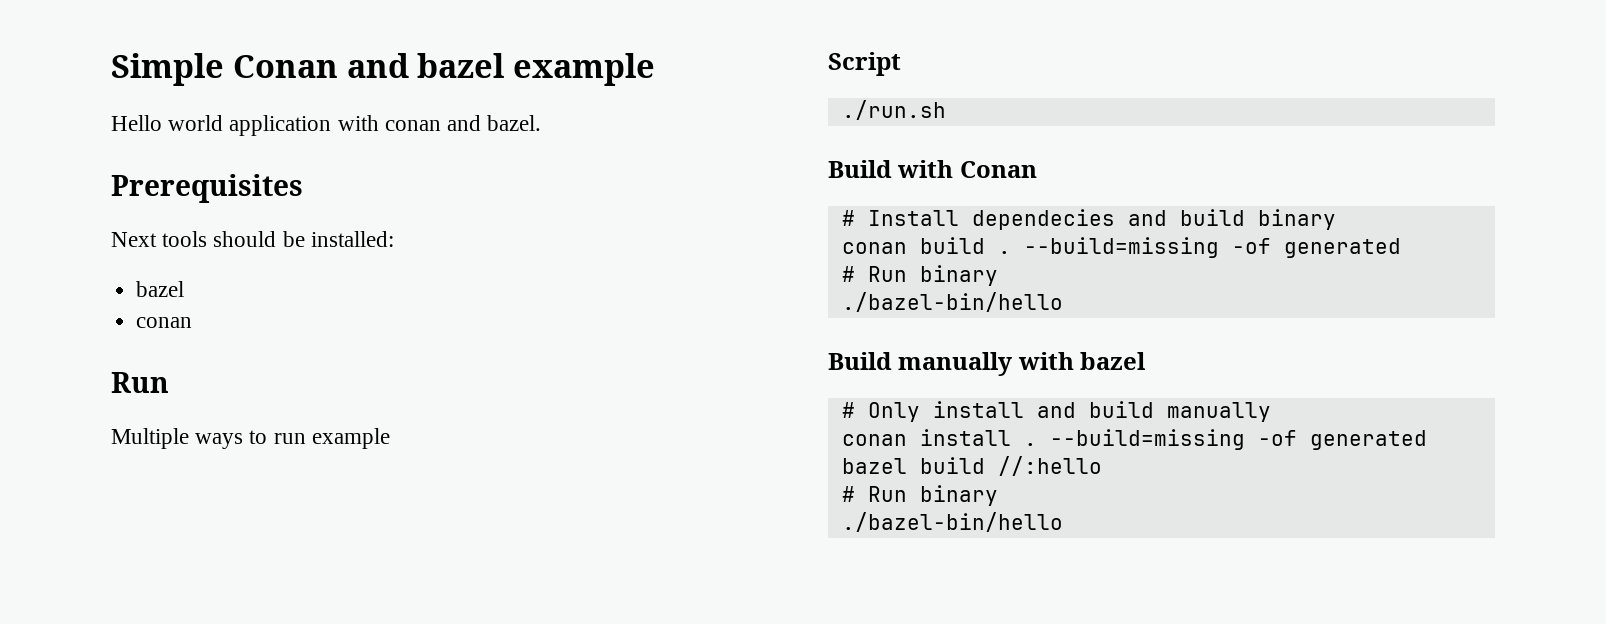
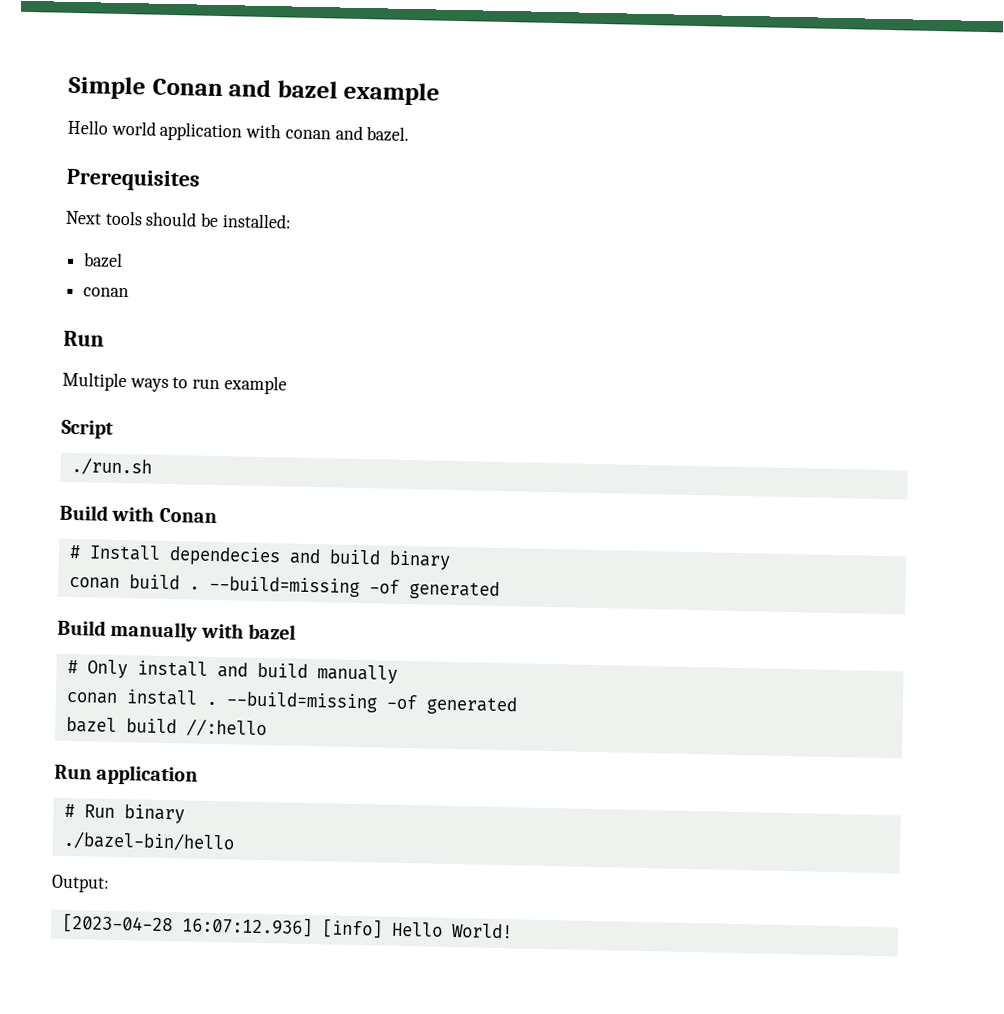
  conan build . --build=missing -of generated
- # Run binary
- ./bazel-bin/hello
  bazel build //:hello
+ Run application
  # Run binary
  ./bazel-bin/hello
+ Output:
+ [2023-04-28 16:07:12.936] [info] Hello World!

